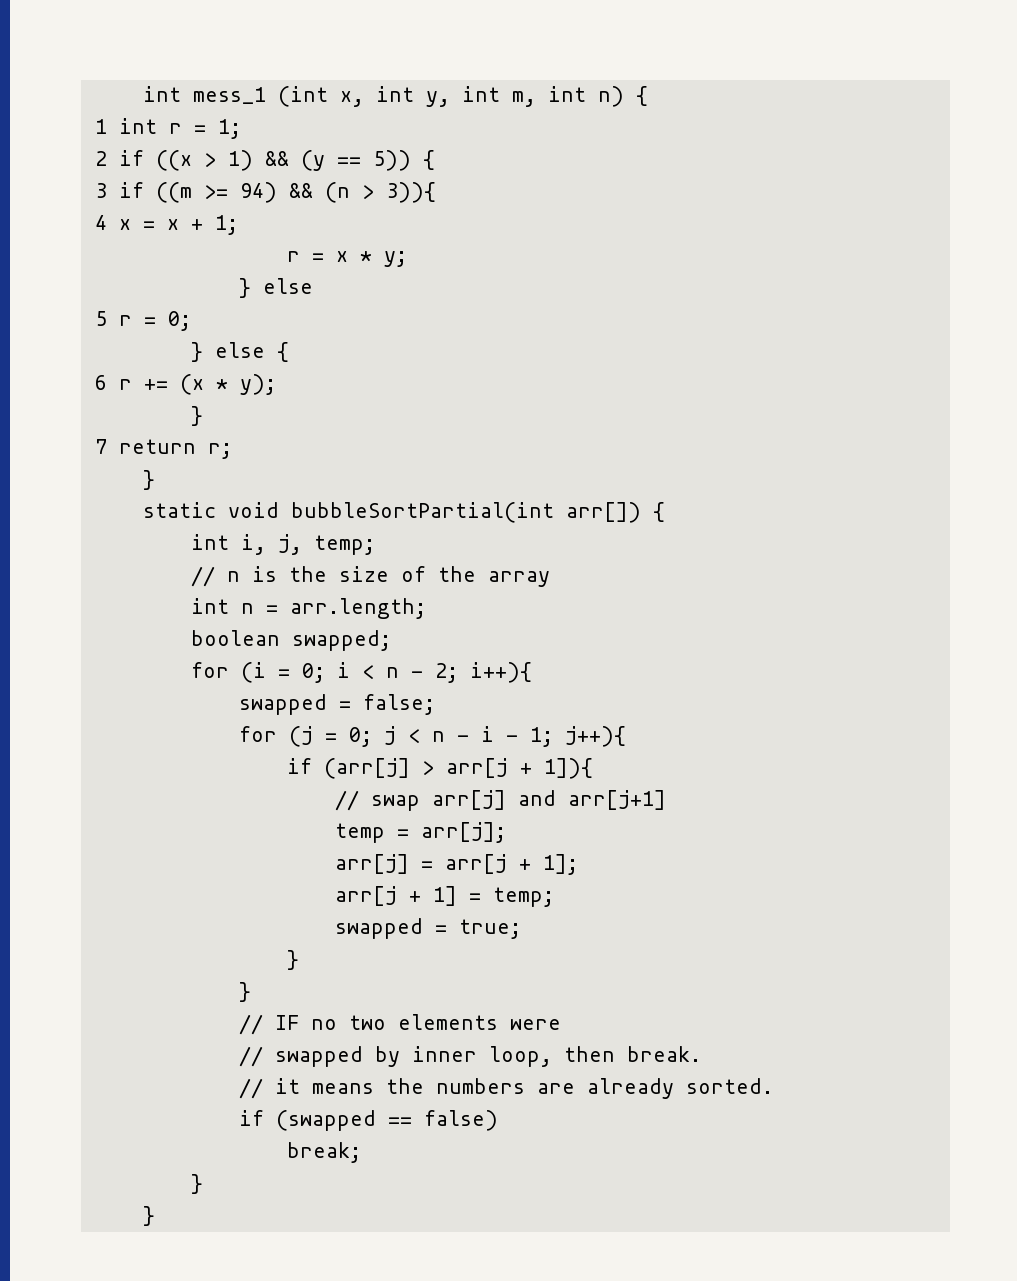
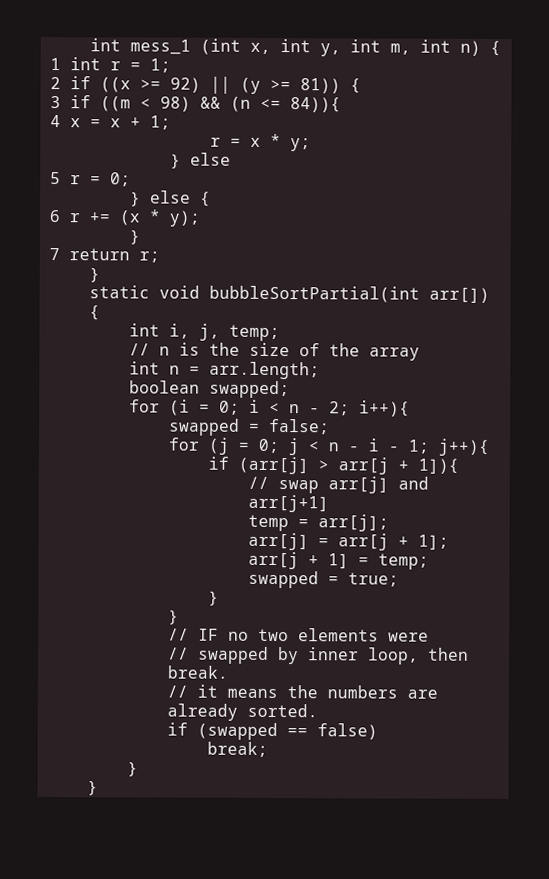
- 2 if ((x > 1) && (y == 5)) {
- 3 if ((m >= 94) && (n > 3)){
+ 2 if ((x >= 92) || (y >= 81)) {
+ 3 if ((m < 98) && (n <= 84)){

